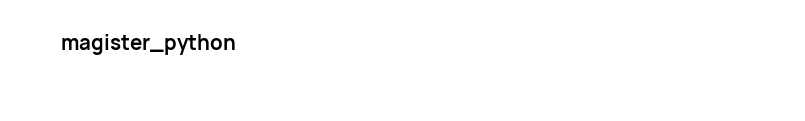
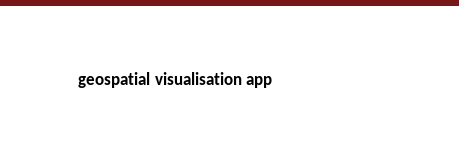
- magister_python
+ geospatial visualisation app

